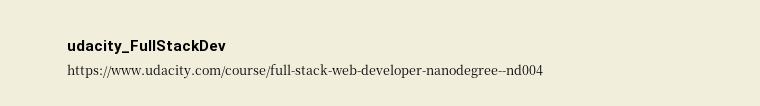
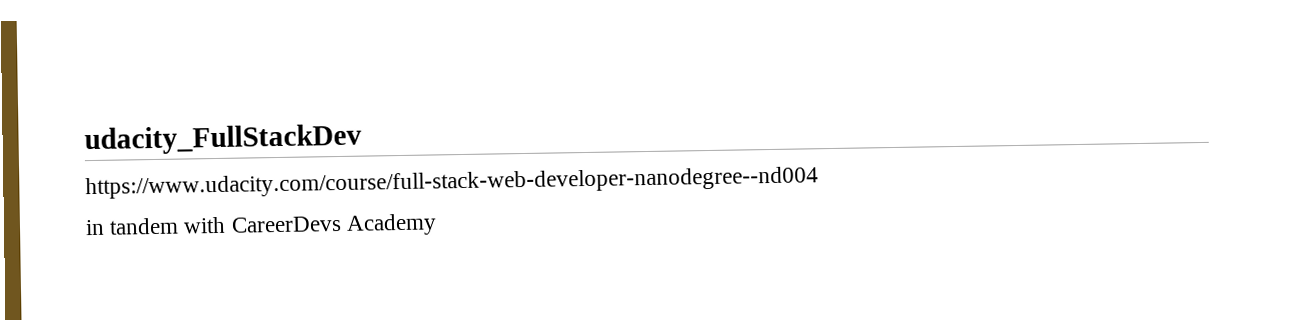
+ in tandem with CareerDevs Academy

